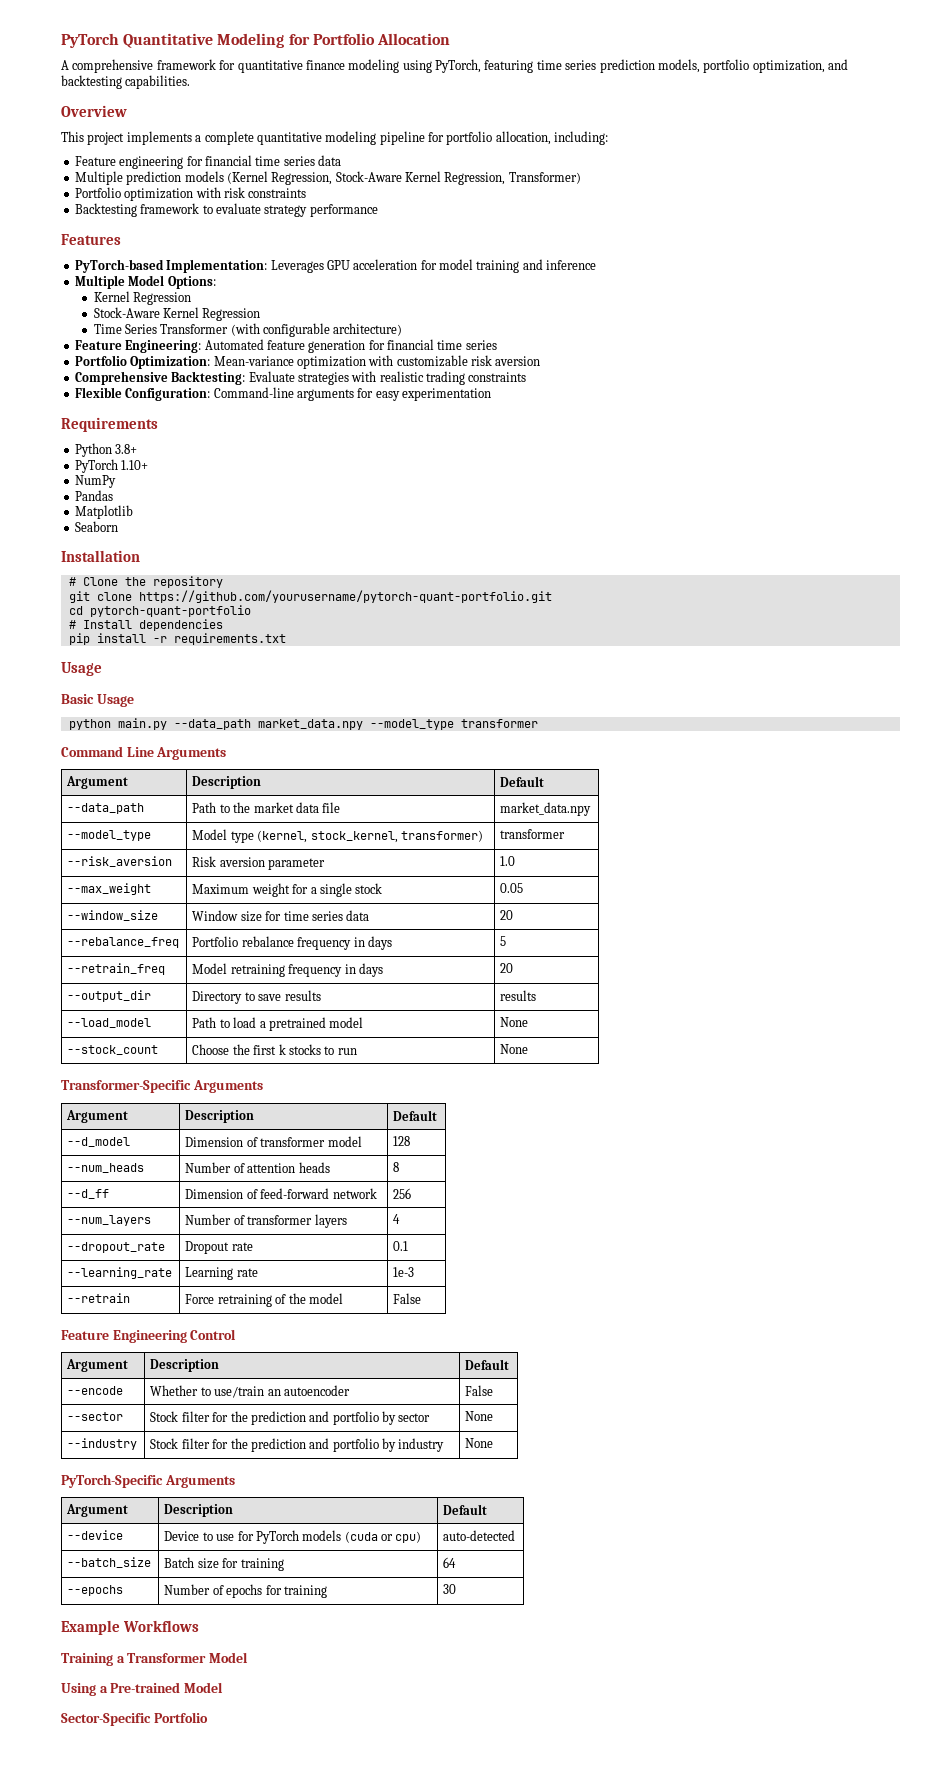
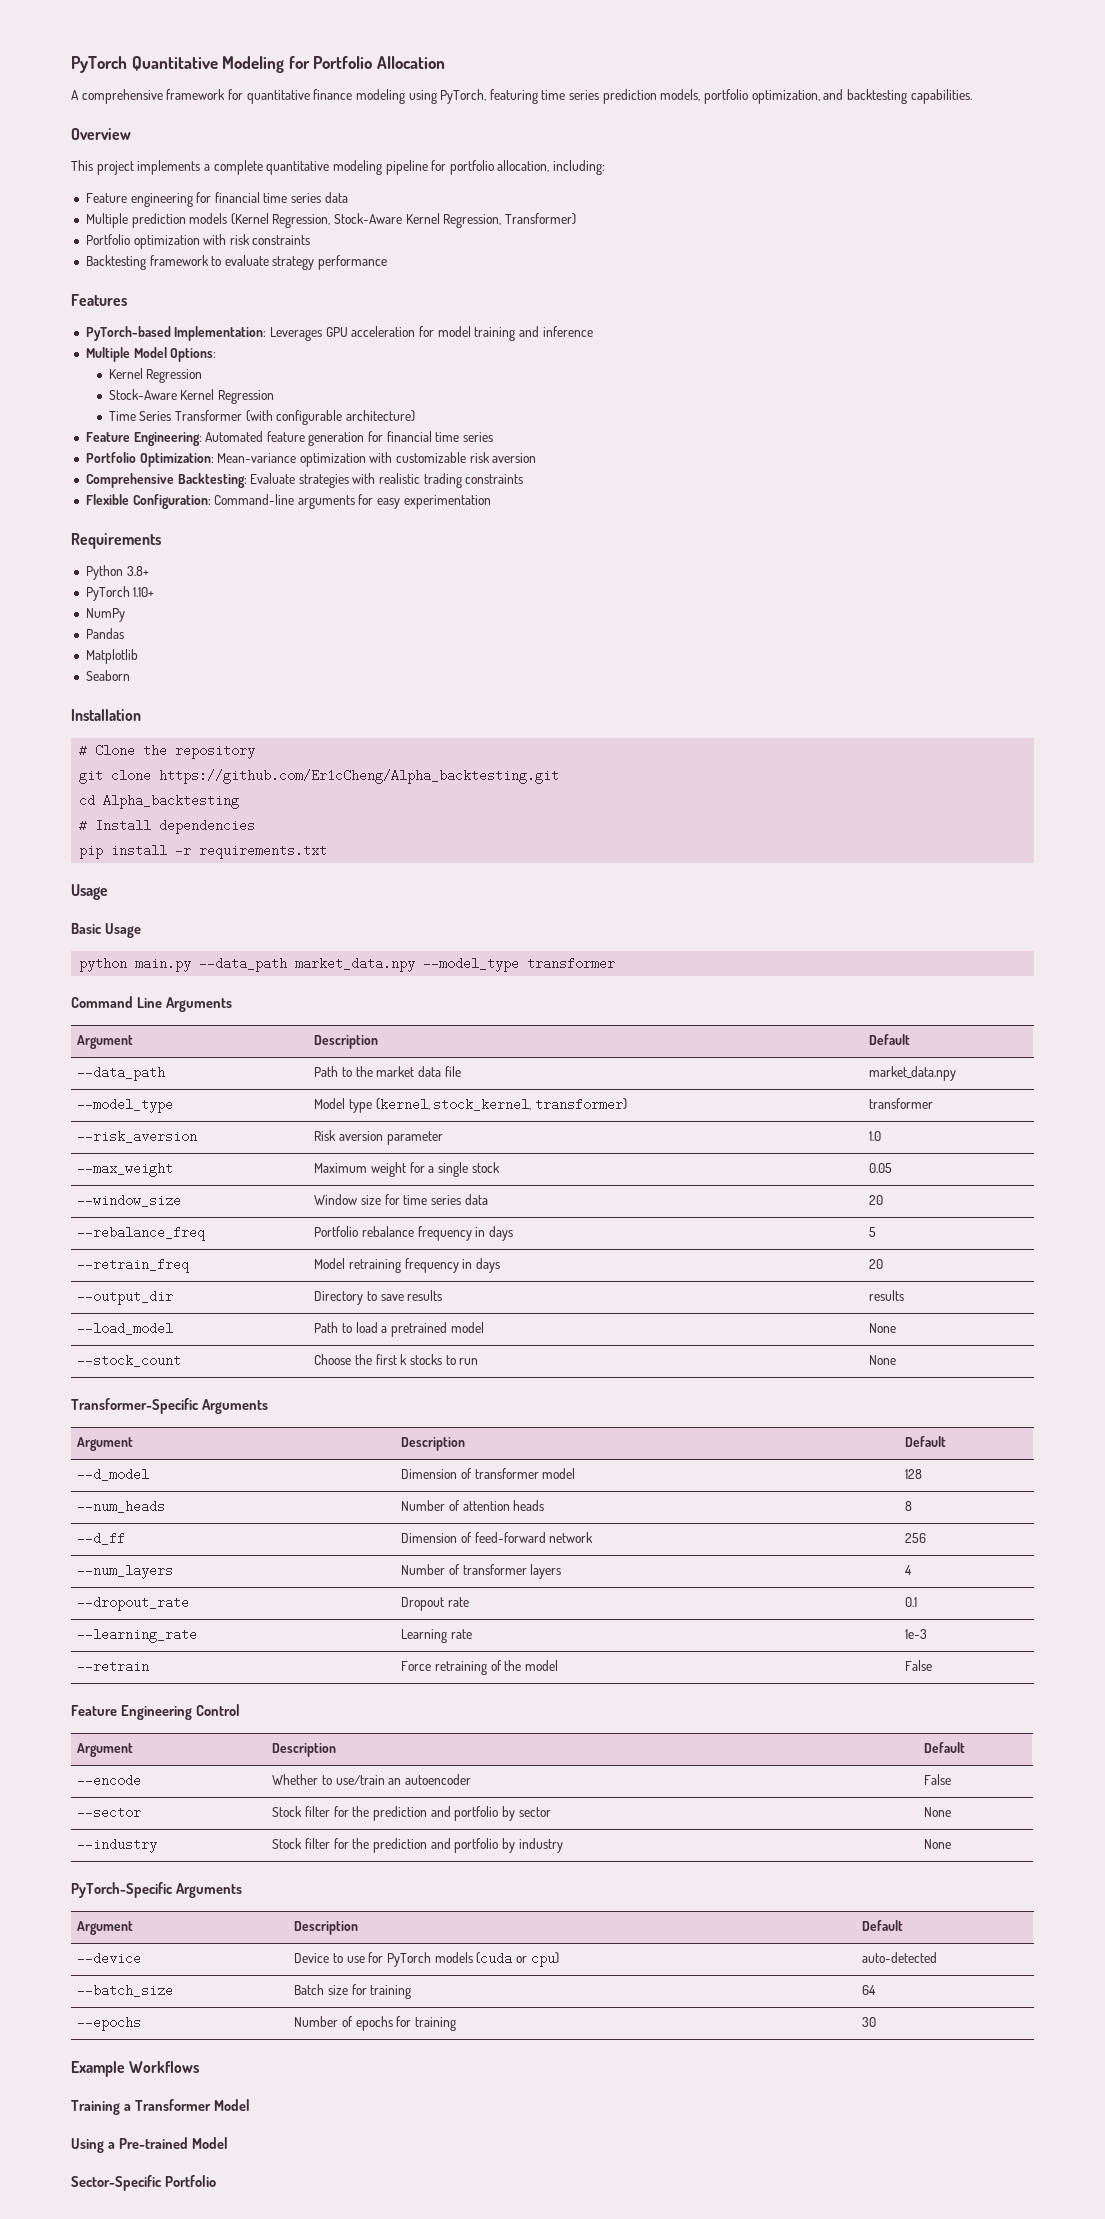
- git clone https://github.com/yourusername/pytorch-quant-portfolio.git
+ git clone https://github.com/Er1cCheng/Alpha_backtesting.git
- cd pytorch-quant-portfolio
+ cd Alpha_backtesting

